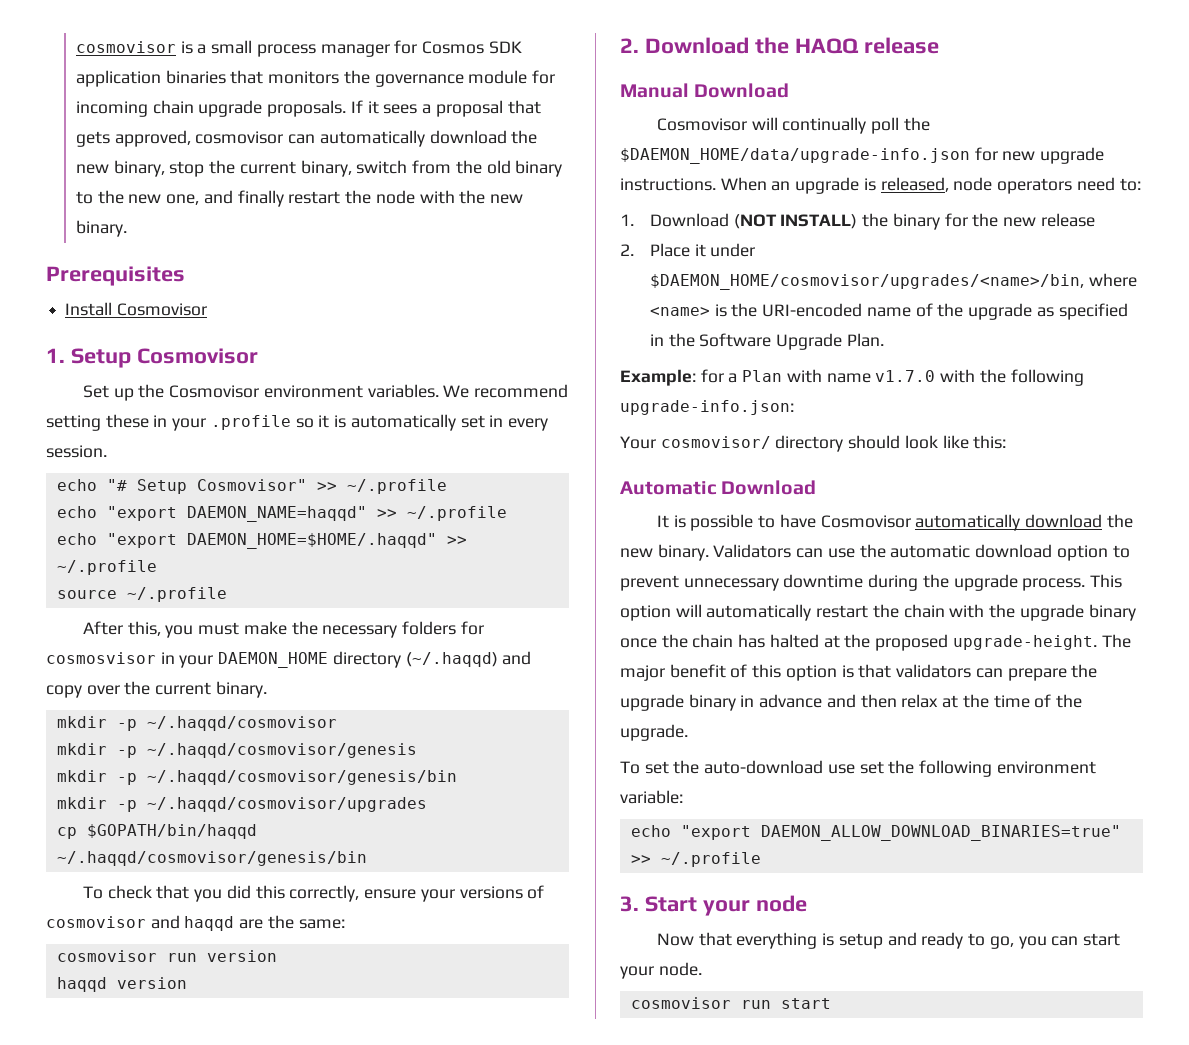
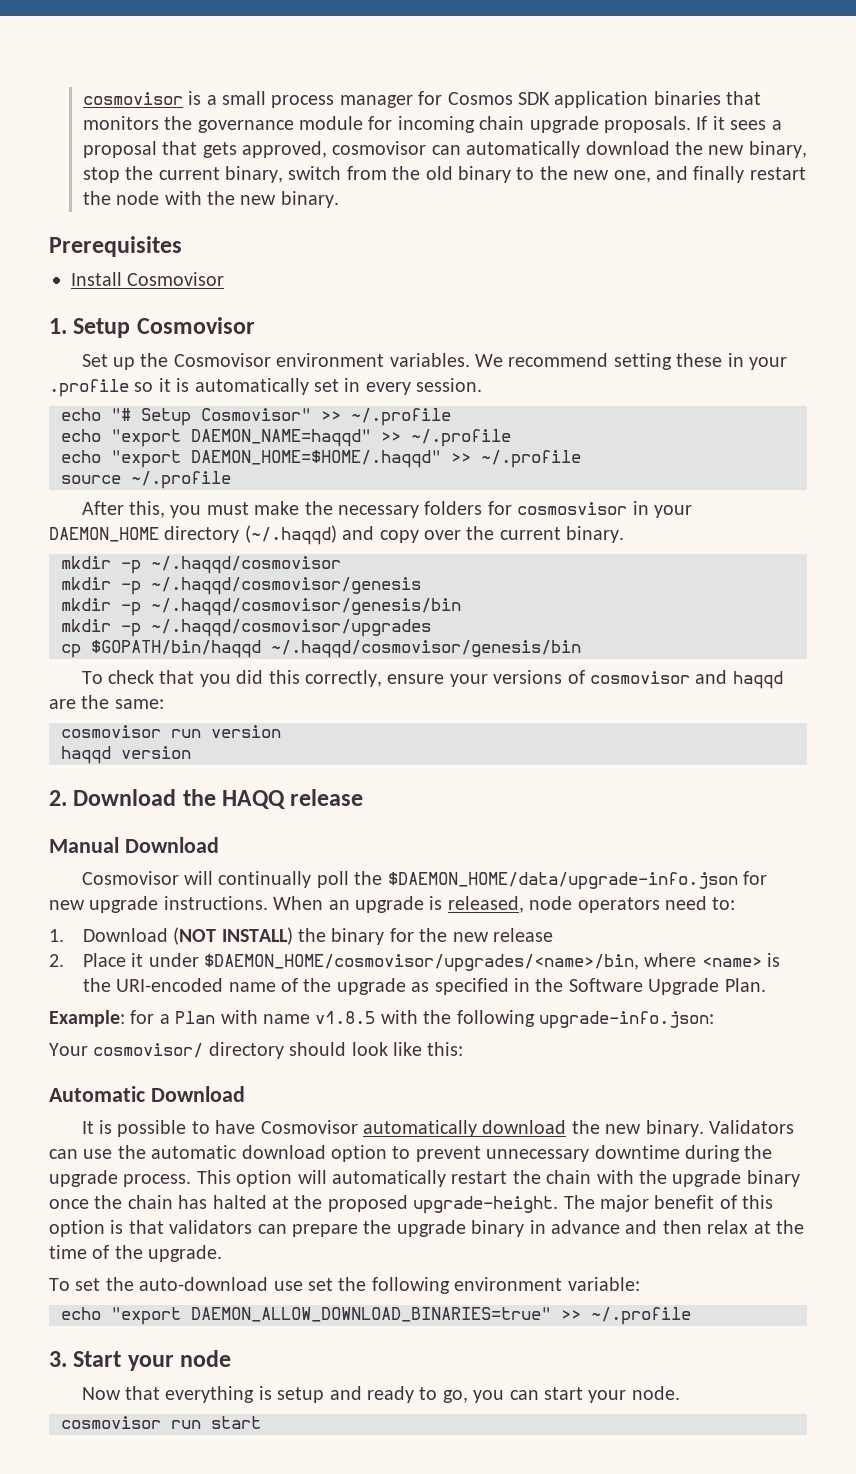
- Example: for a Plan with name v1.7.0 with the following upgrade-info.json:
+ Example: for a Plan with name v1.8.5 with the following upgrade-info.json:

